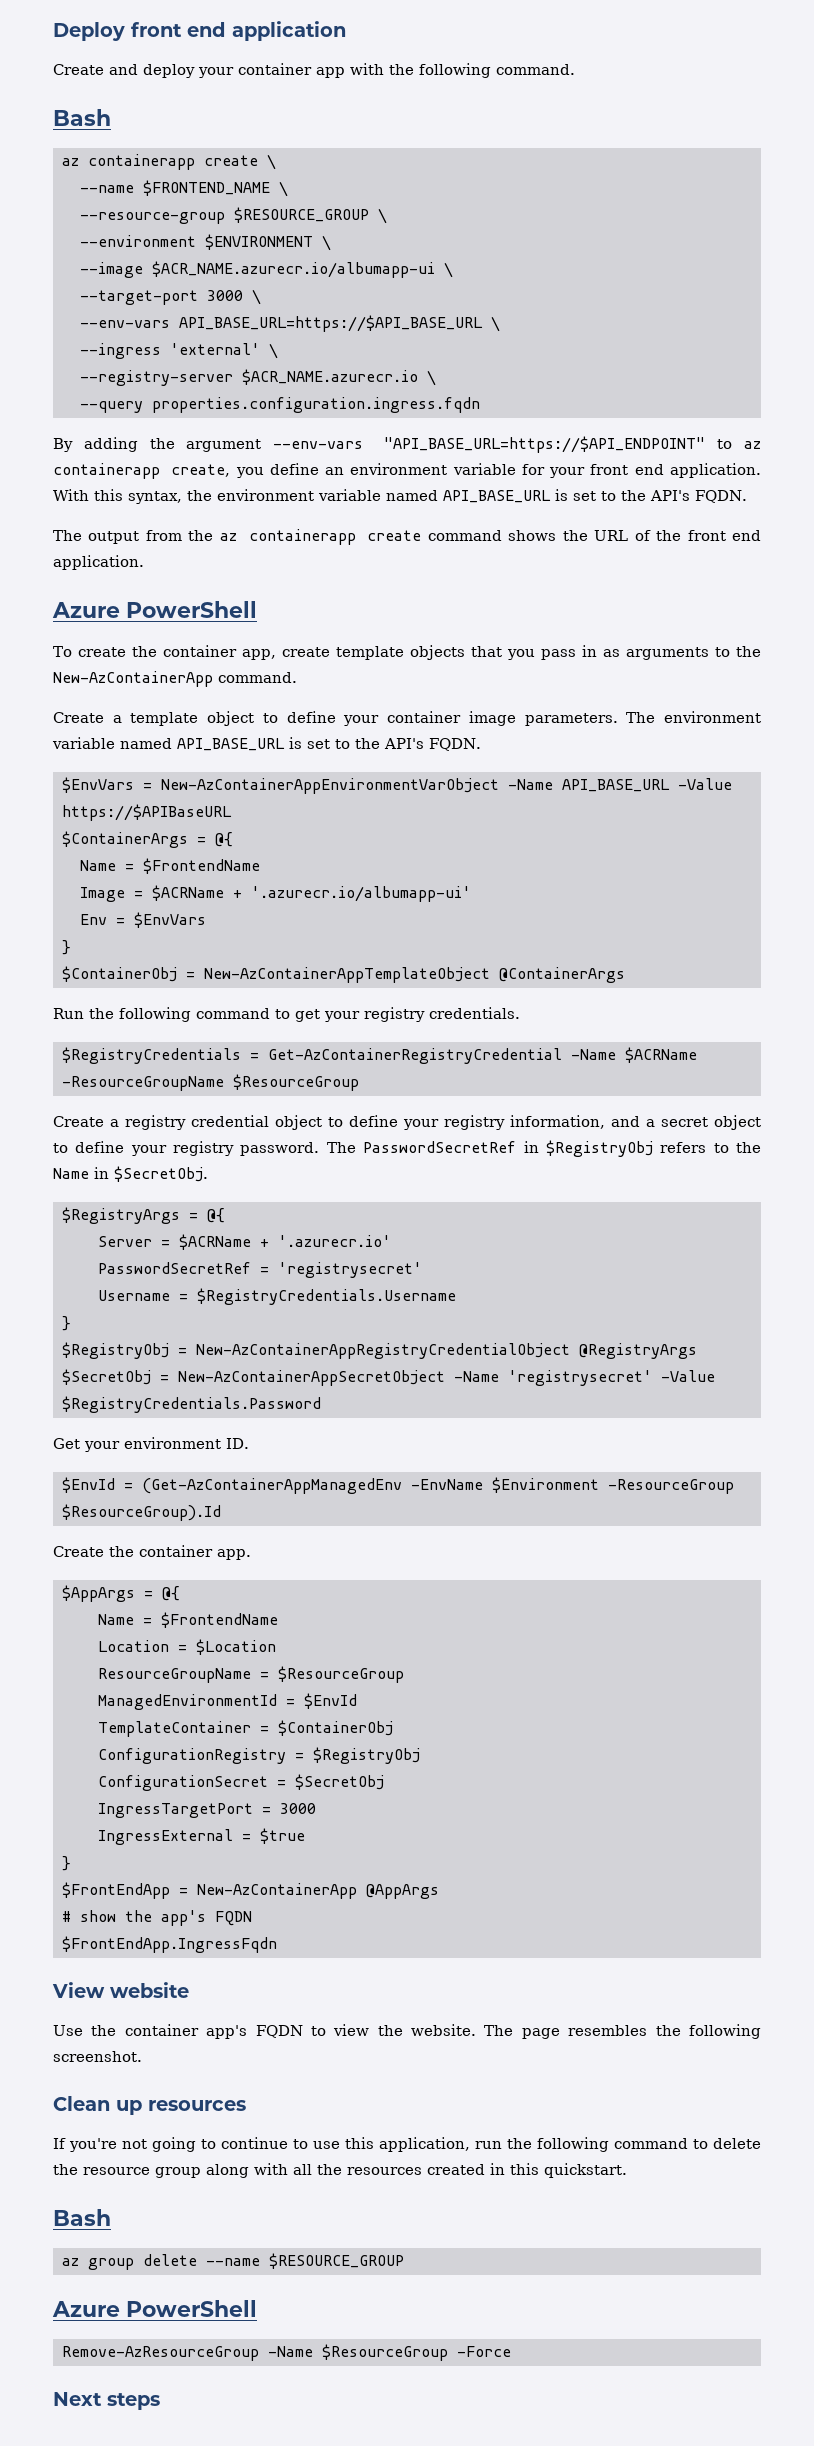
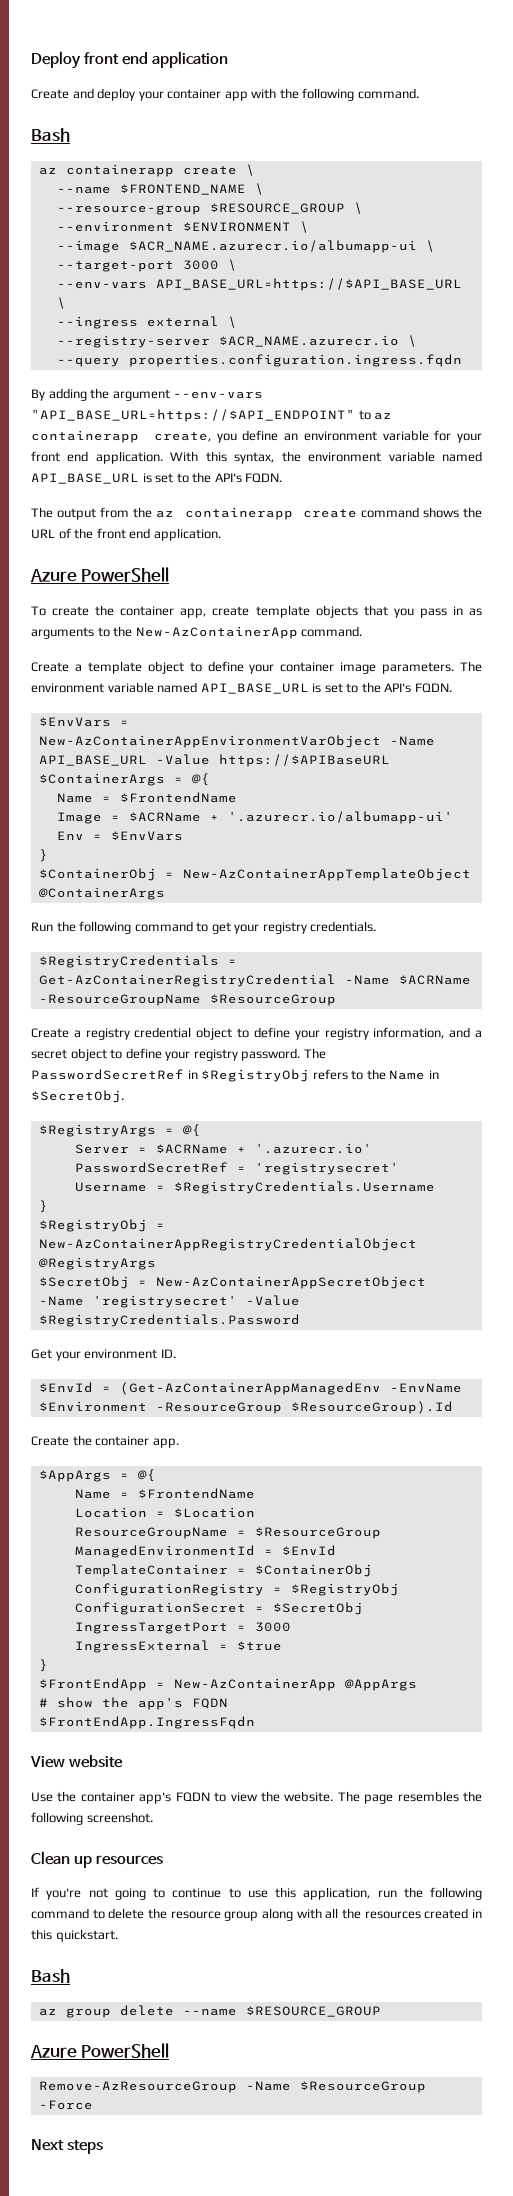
- --ingress 'external' \
+ --ingress external \

